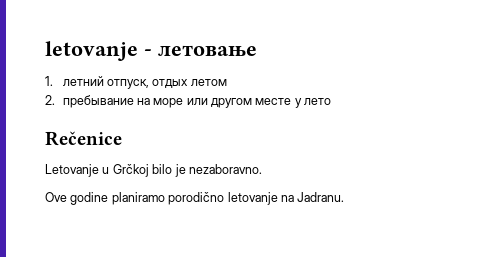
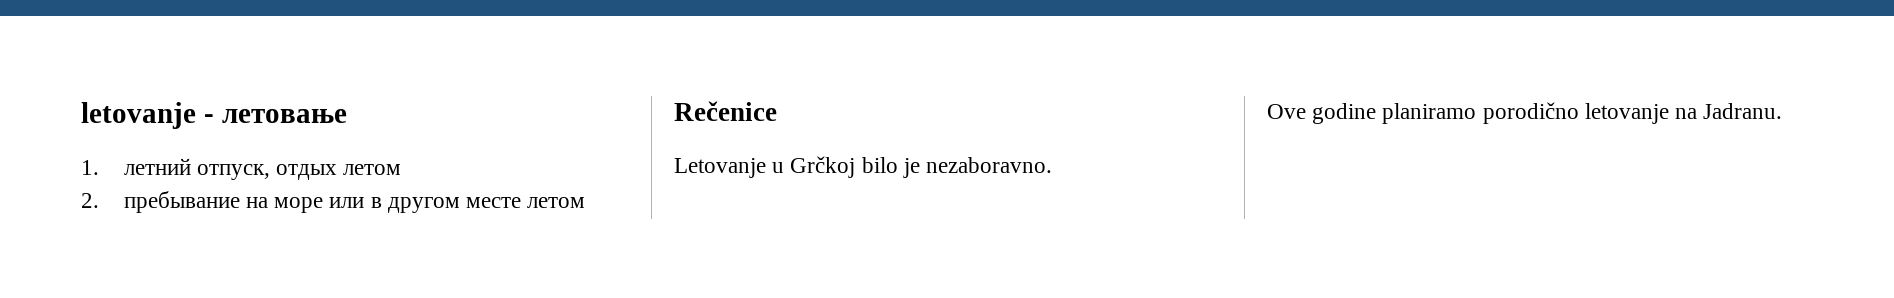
- 2. пребывание на море или другом месте у лето
+ 2. пребывание на море или в другом месте летом

